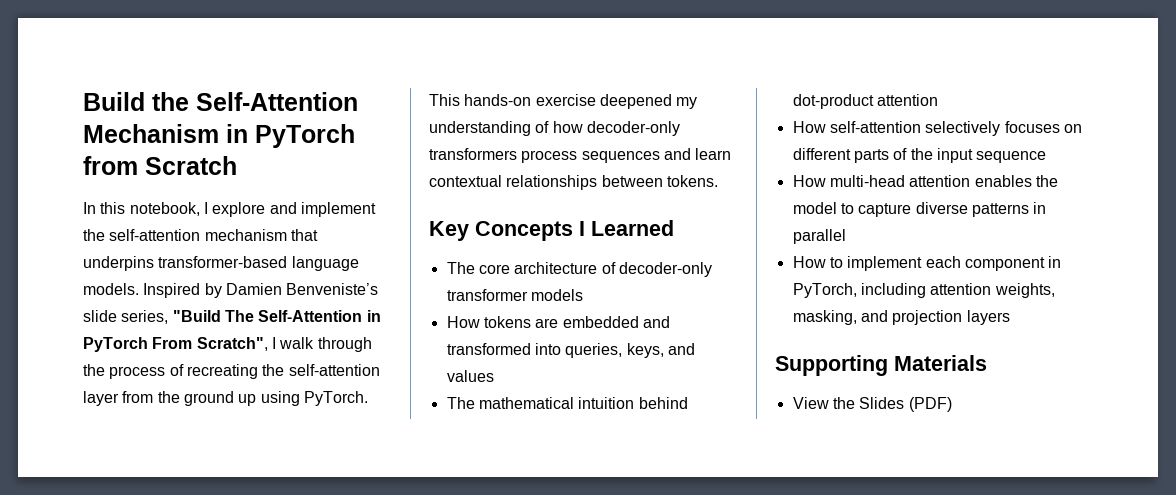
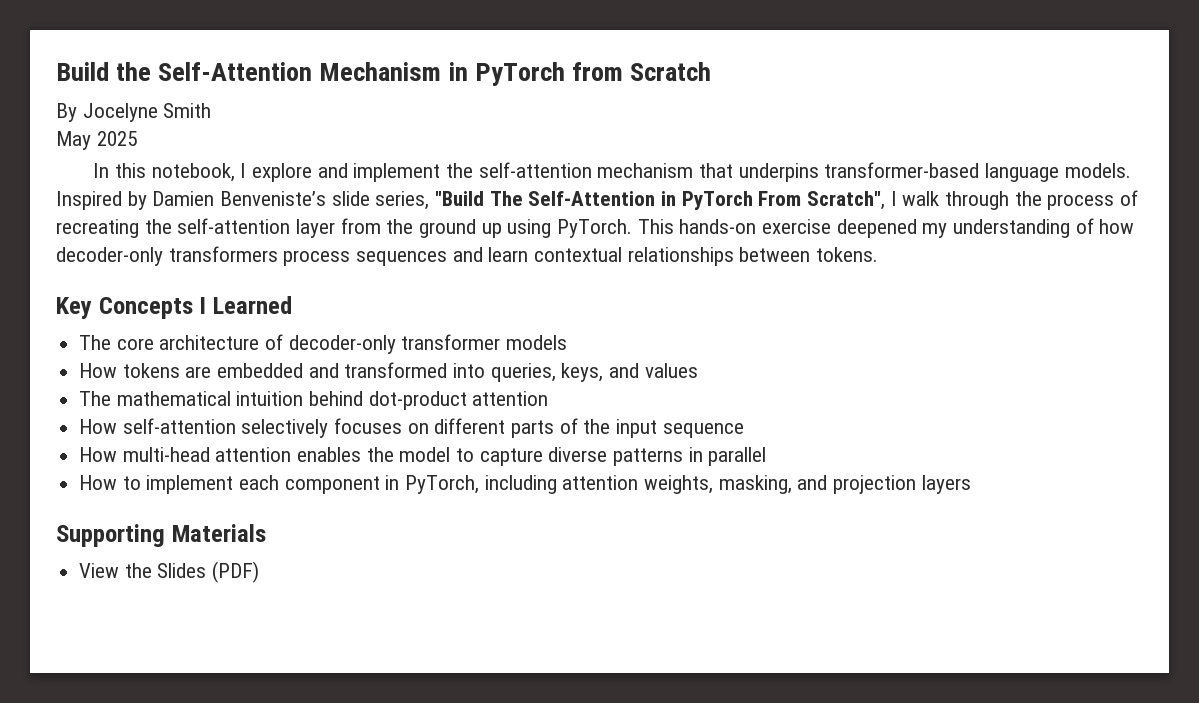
+ By Jocelyne Smith
+ May 2025

